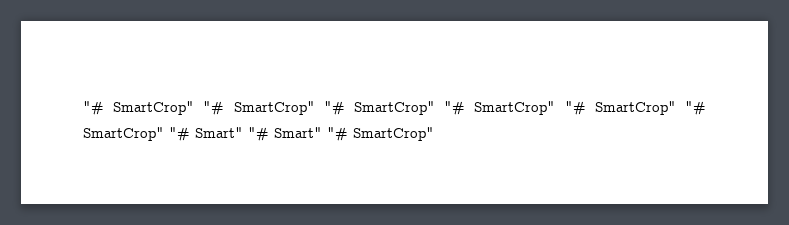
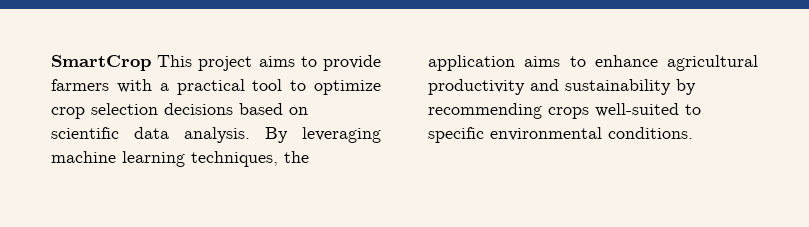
- "# SmartCrop" "# SmartCrop" "# SmartCrop" "# SmartCrop" "# SmartCrop" "# SmartCrop" "# Smart" "# Smart" "# SmartCrop"
+ SmartCrop This project aims to provide farmers with a practical tool to optimize crop selection decisions based on scientific data analysis. By leveraging machine learning techniques, the application aims to enhance agricultural productivity and sustainability by recommending crops well-suited to specific environmental conditions.

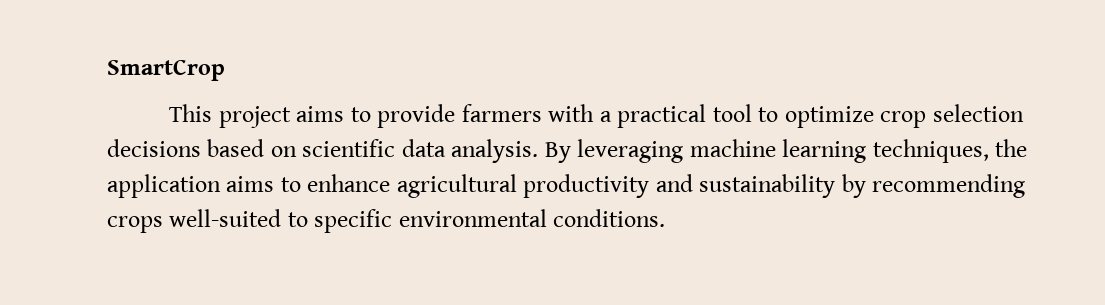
- SmartCrop This project aims to provide farmers with a practical tool to optimize crop selection decisions based on scientific data analysis.
+ SmartCrop
+ This project aims to provide farmers with a practical tool to optimize crop selection decisions based on scientific data analysis.

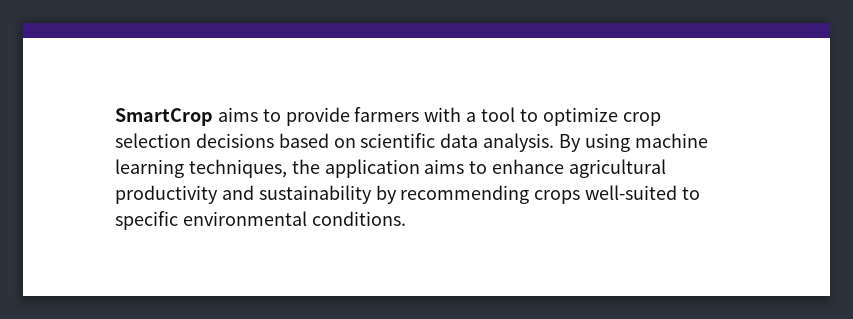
- SmartCrop
- This project aims to provide farmers with a practical tool to optimize crop selection decisions based on scientific data analysis.
+ SmartCrop aims to provide farmers with a tool to optimize crop selection decisions based on scientific data analysis.
- By leveraging machine learning techniques, the application aims to enhance agricultural productivity and sustainability by recommending crops well-suited to specific environmental conditions.
+ By using machine learning techniques, the application aims to enhance agricultural productivity and sustainability by recommending crops well-suited to specific environmental conditions.

